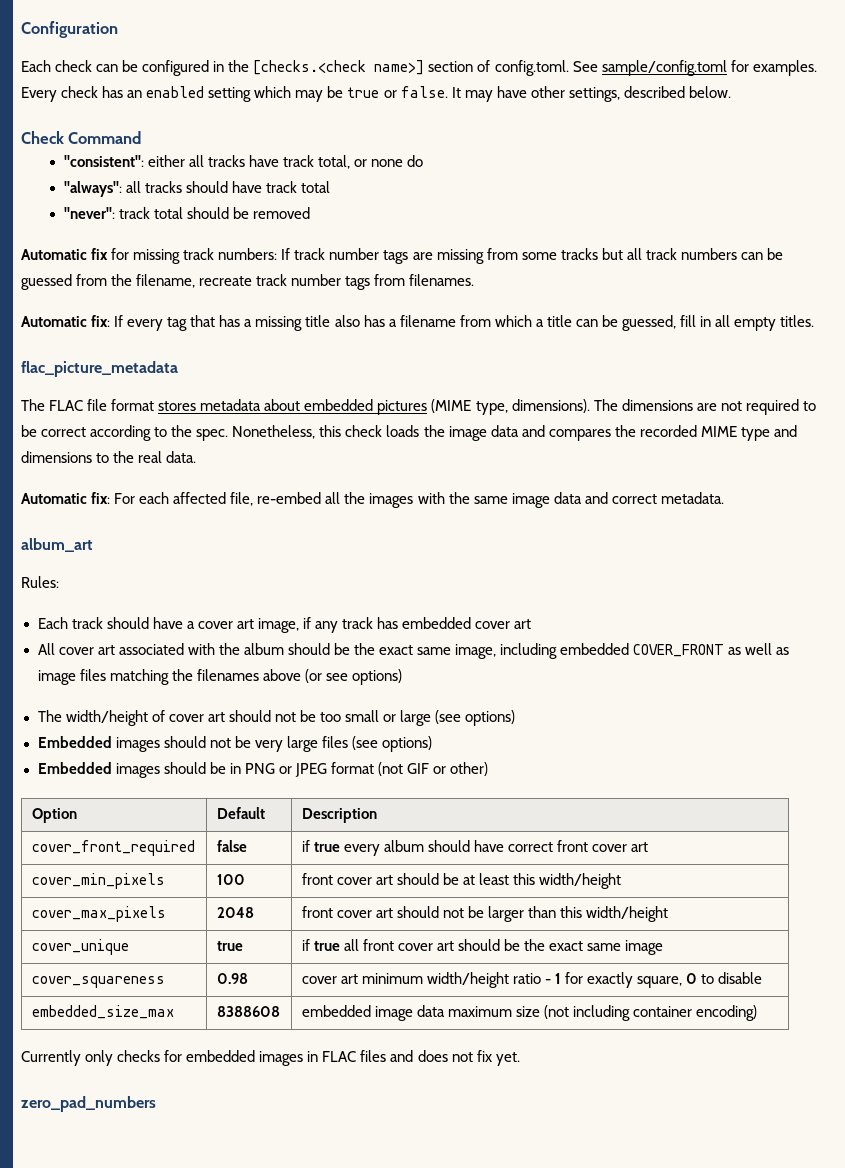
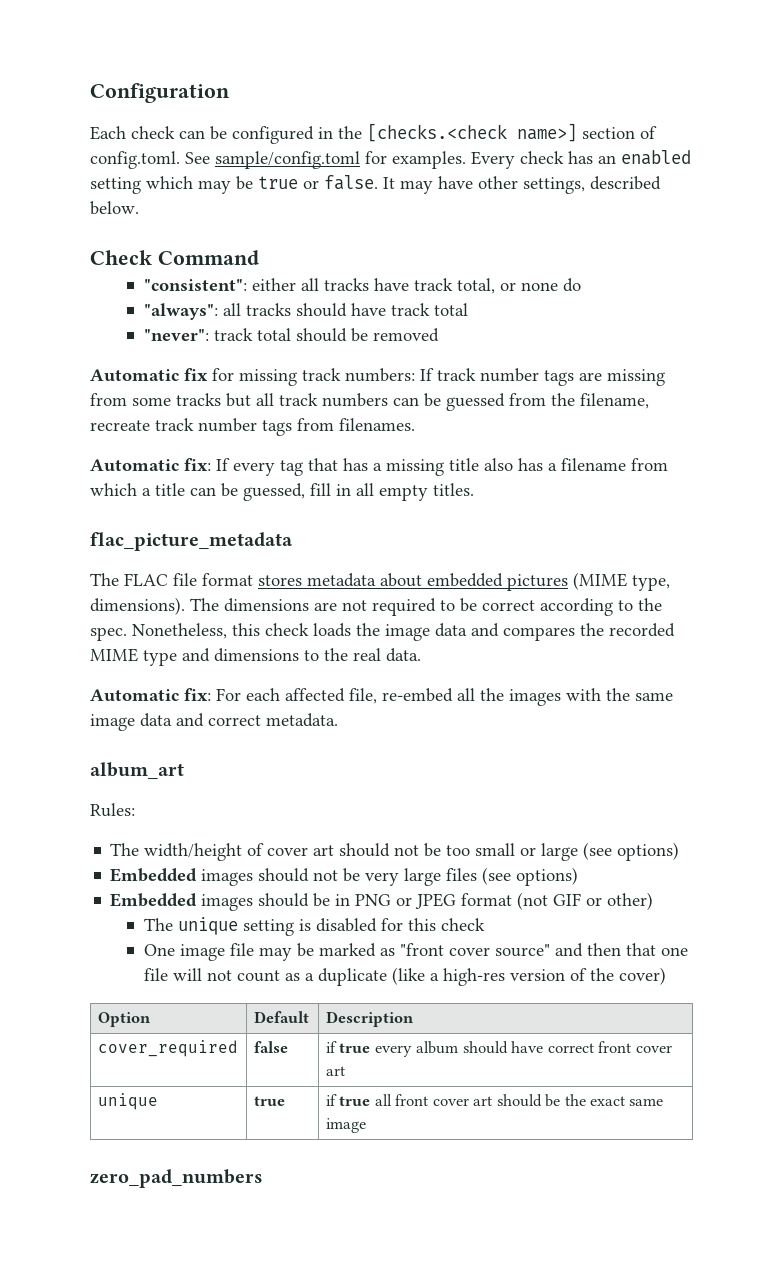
- Each track should have a cover art image, if any track has embedded cover art
- All cover art associated with the album should be the exact same image, including embedded COVER_FRONT as well as image files matching the filenames above (or see options)
+ The unique setting is disabled for this check
+ One image file may be marked as "front cover source" and then that one file will not count as a duplicate (like a high-res version of the cover)
- cover_front_required | false | if true every album should have correct front cover art
+ cover_required | false | if true every album should have correct front cover art
- cover_min_pixels | 100 | front cover art should be at least this width/height
- cover_max_pixels | 2048 | front cover art should not be larger than this width/height
- cover_unique | true | if true all front cover art should be the exact same image
+ unique | true | if true all front cover art should be the exact same image
- cover_squareness | 0.98 | cover art minimum width/height ratio - 1 for exactly square, 0 to disable
- embedded_size_max | 8388608 | embedded image data maximum size (not including container encoding)
- Currently only checks for embedded images in FLAC files and does not fix yet.

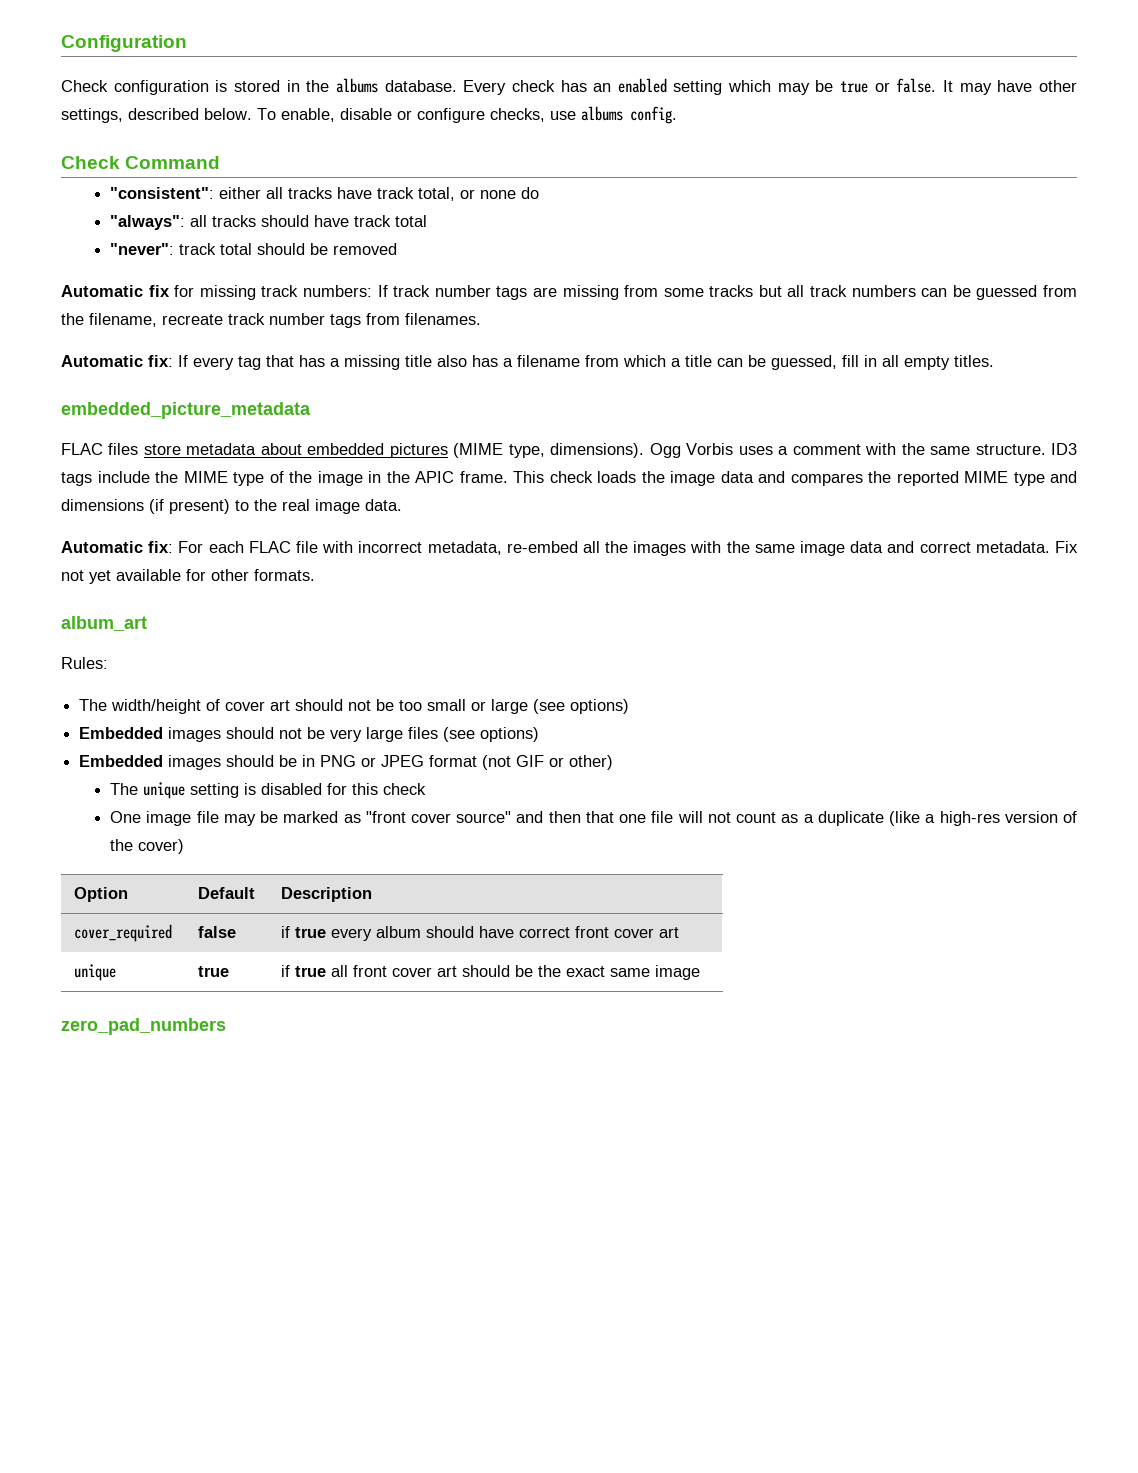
- Each check can be configured in the [checks.<check name>] section of config.toml. See sample/config.toml for examples.
+ Check configuration is stored in the albums database.
+ To enable, disable or configure checks, use albums config.
- flac_picture_metadata
- The FLAC file format stores metadata about embedded pictures (MIME type, dimensions).
+ embedded_picture_metadata
+ FLAC files store metadata about embedded pictures (MIME type, dimensions).
- The dimensions are not required to be correct according to the spec. Nonetheless, this check loads the image data and compares the recorded MIME type and dimensions to the real data.
+ Ogg Vorbis uses a comment with the same structure. ID3 tags include the MIME type of the image in the APIC frame. This check loads the image data and compares the reported MIME type and dimensions (if present) to the real image data.
- Automatic fix: For each affected file, re-embed all the images with the same image data and correct metadata.
+ Automatic fix: For each FLAC file with incorrect metadata, re-embed all the images with the same image data and correct metadata. Fix not yet available for other formats.

